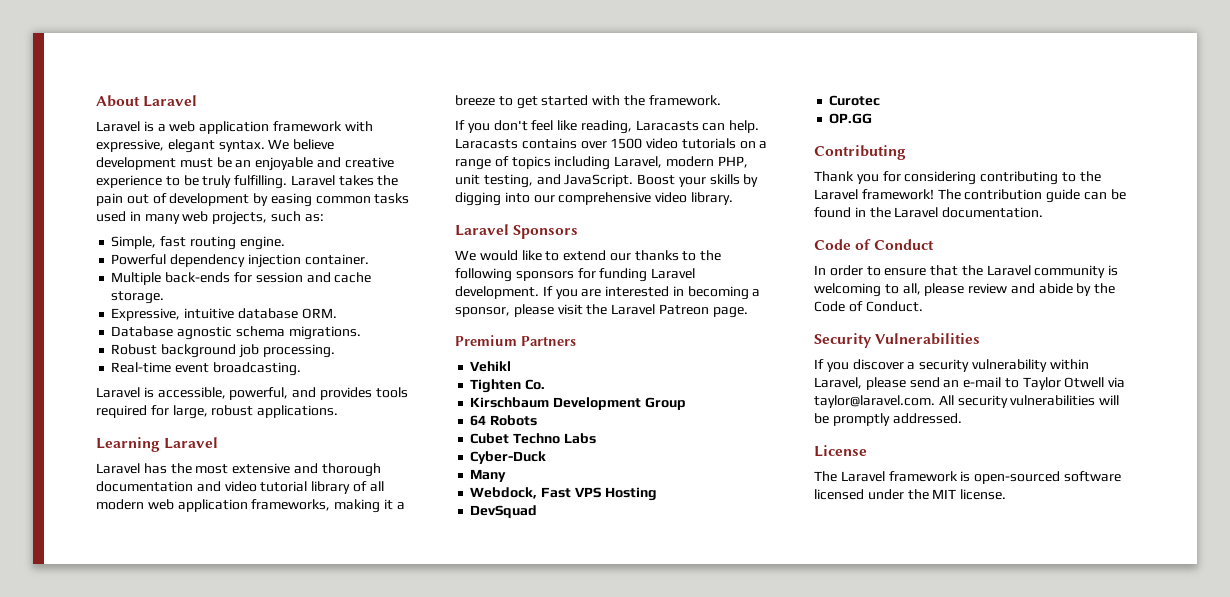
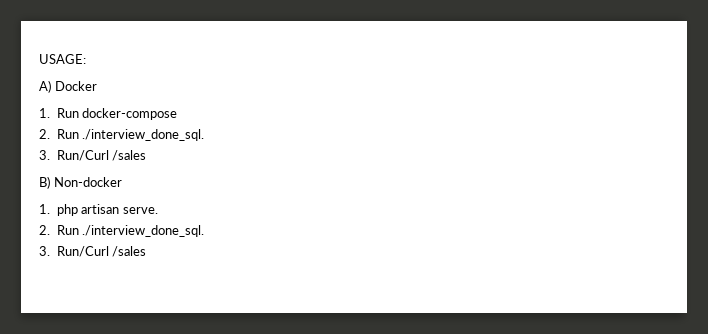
- About Laravel
- Laravel is a web application framework with expressive, elegant syntax. We believe development must be an enjoyable and creative experience to be truly fulfilling. Laravel takes the pain out of development by easing common tasks used in many web projects, such as:
- Simple, fast routing engine.
- Powerful dependency injection container.
- Multiple back-ends for session and cache storage.
- Expressive, intuitive database ORM.
- Database agnostic schema migrations.
- Robust background job processing.
- Real-time event broadcasting.
- Laravel is accessible, powerful, and provides tools required for large, robust applications.
- Learning Laravel
- Laravel has the most extensive and thorough documentation and video tutorial library of all modern web application frameworks, making it a breeze to get started with the framework.
- If you don't feel like reading, Laracasts can help. Laracasts contains over 1500 video tutorials on a range of topics including Laravel, modern PHP, unit testing, and JavaScript. Boost your skills by digging into our comprehensive video library.
- Laravel Sponsors
- We would like to extend our thanks to the following sponsors for funding Laravel development. If you are interested in becoming a sponsor, please visit the Laravel Patreon page.
- Premium Partners
- Vehikl
- Tighten Co.
- Kirschbaum Development Group
- 64 Robots
- Cubet Techno Labs
- Cyber-Duck
- Many
- Webdock, Fast VPS Hosting
- DevSquad
- Curotec
- OP.GG
- Contributing
- Thank you for considering contributing to the Laravel framework! The contribution guide can be found in the Laravel documentation.
- Code of Conduct
- In order to ensure that the Laravel community is welcoming to all, please review and abide by the Code of Conduct.
- Security Vulnerabilities
- If you discover a security vulnerability within Laravel, please send an e-mail to Taylor Otwell via taylor@laravel.com. All security vulnerabilities will be promptly addressed.
- License
- The Laravel framework is open-sourced software licensed under the MIT license.
+ USAGE:
+ A) Docker
+ 1. Run docker-compose
+ 2. Run ./interview_done_sql.
+ 3. Run/Curl /sales
+ B) Non-docker
+ 1. php artisan serve.
+ 2. Run ./interview_done_sql.
+ 3. Run/Curl /sales

